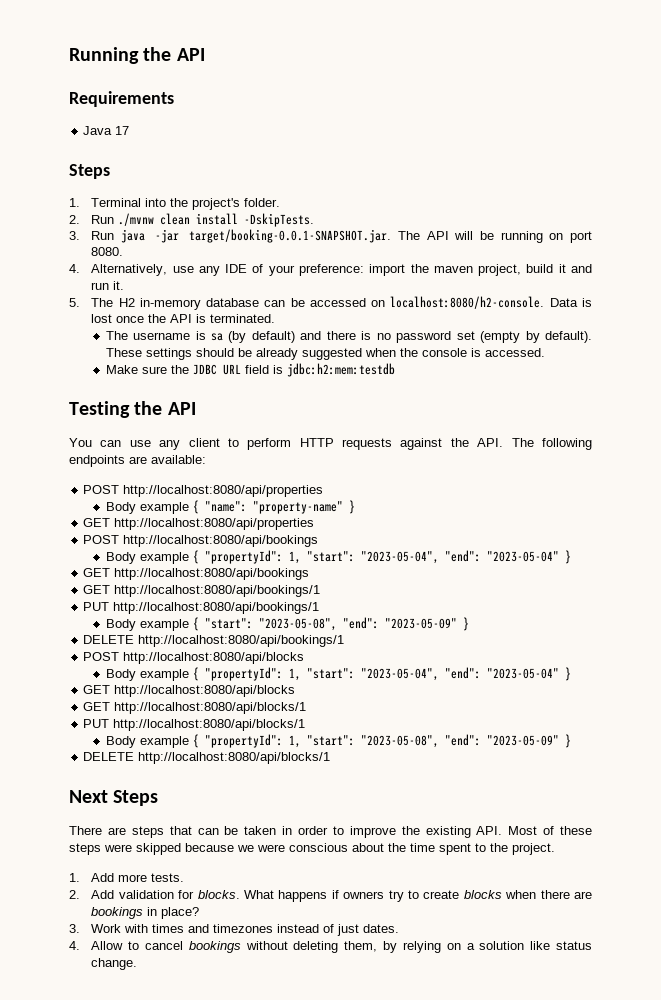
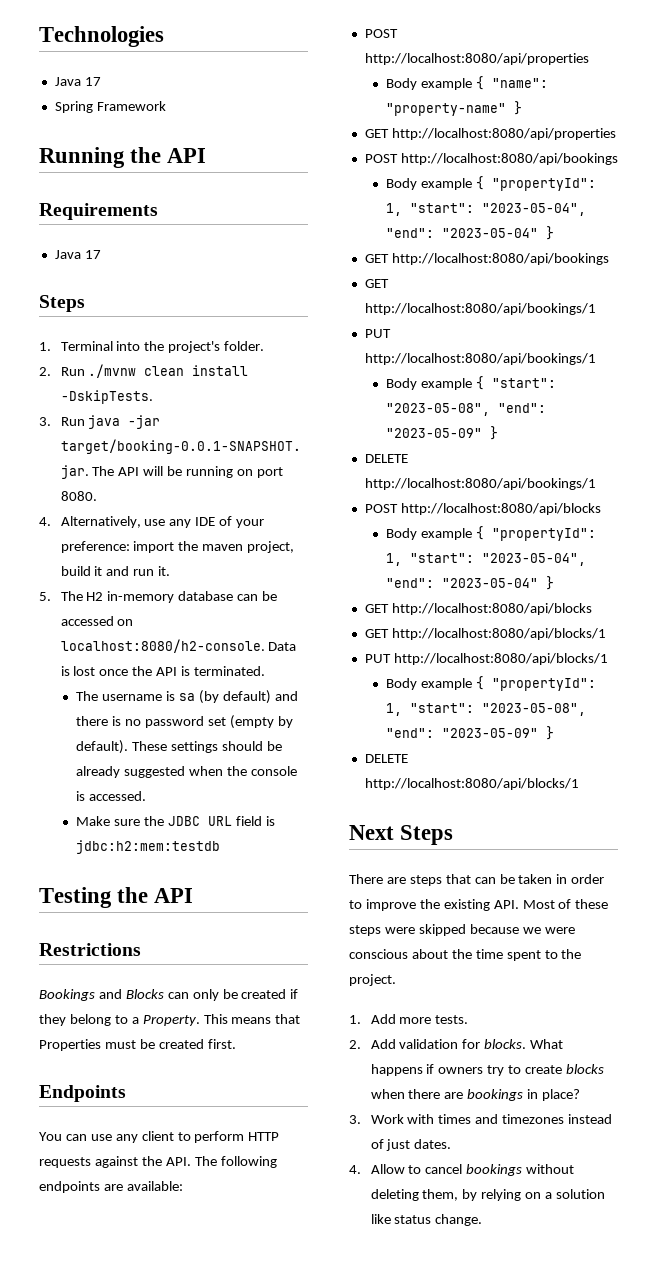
+ Technologies
+ Java 17
+ Spring Framework
+ Restrictions
+ Bookings and Blocks can only be created if they belong to a Property. This means that Properties must be created first.
+ Endpoints

